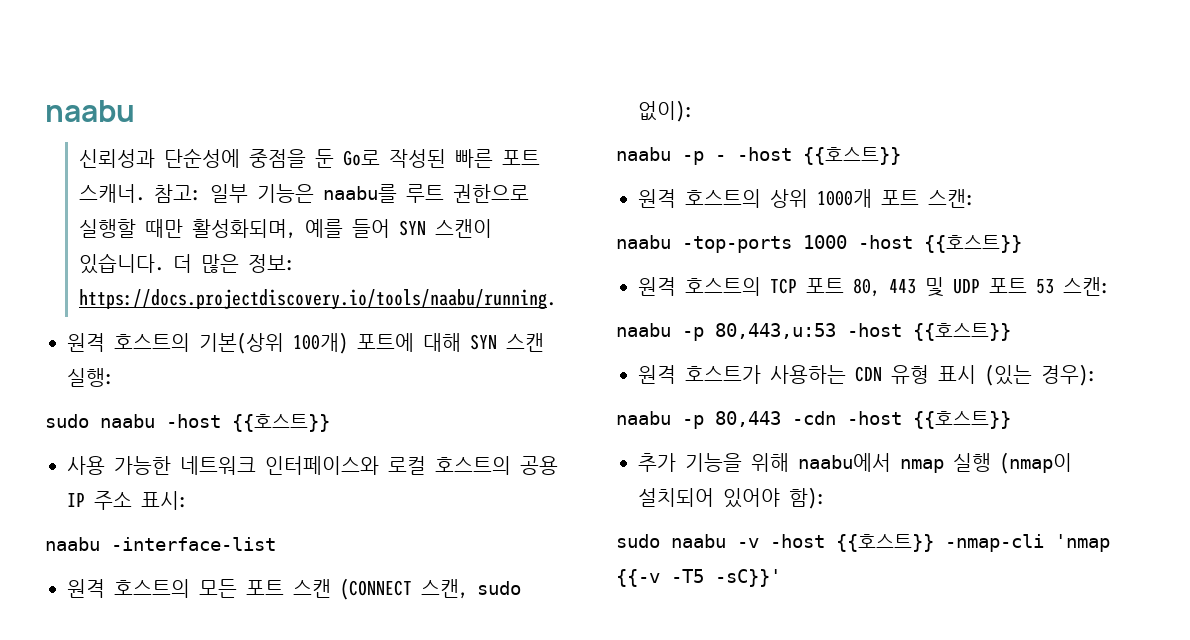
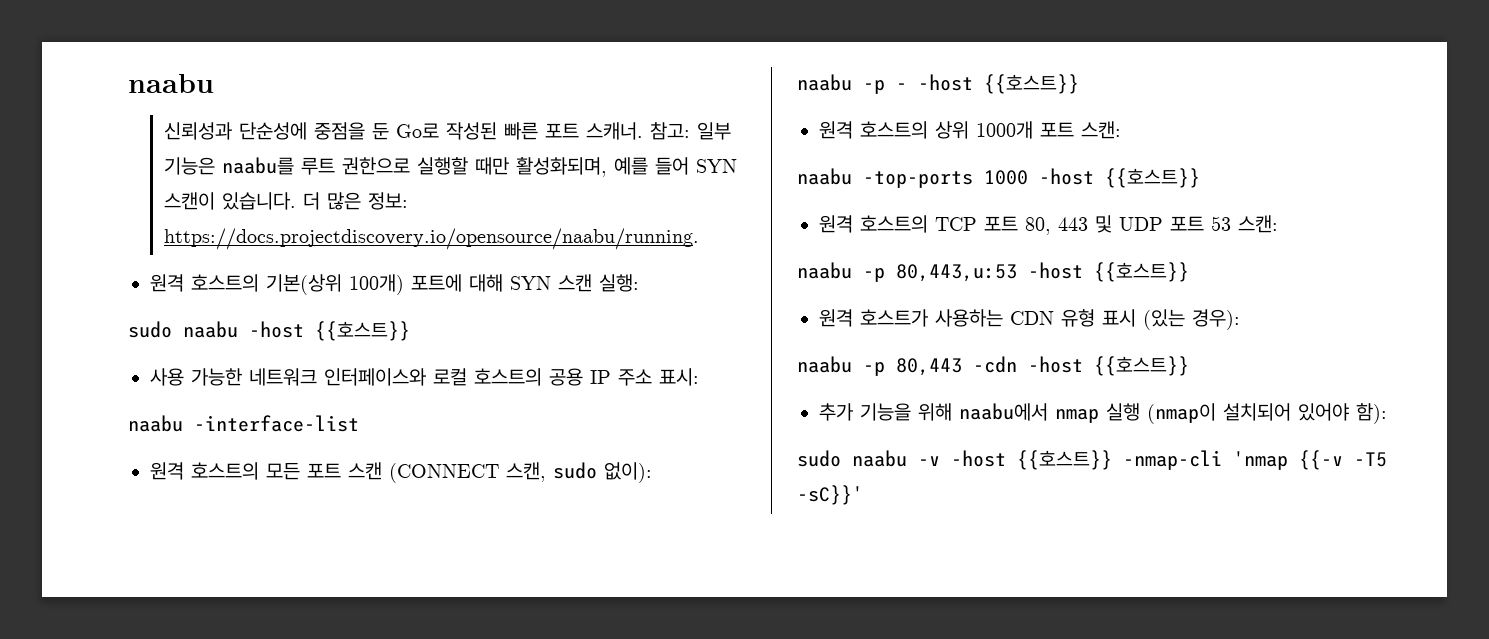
- 더 많은 정보: https://docs.projectdiscovery.io/tools/naabu/running.
+ 더 많은 정보: https://docs.projectdiscovery.io/opensource/naabu/running.

